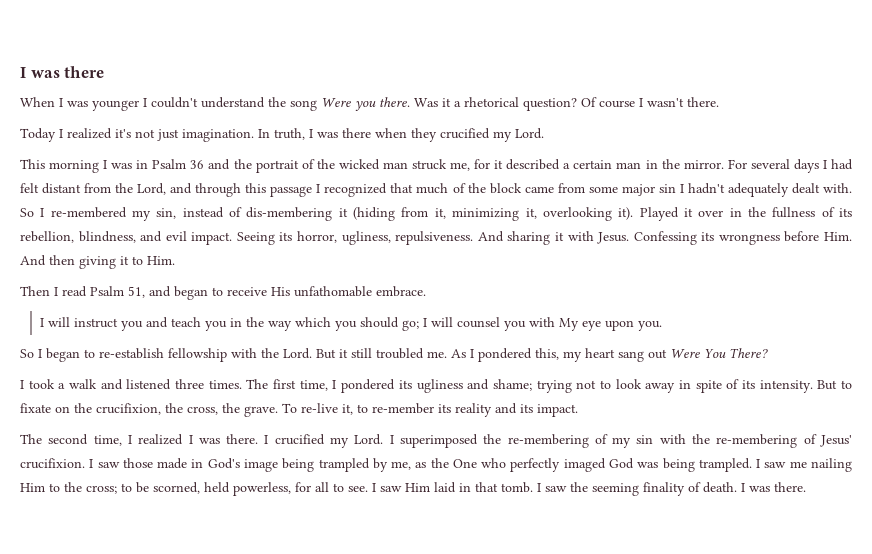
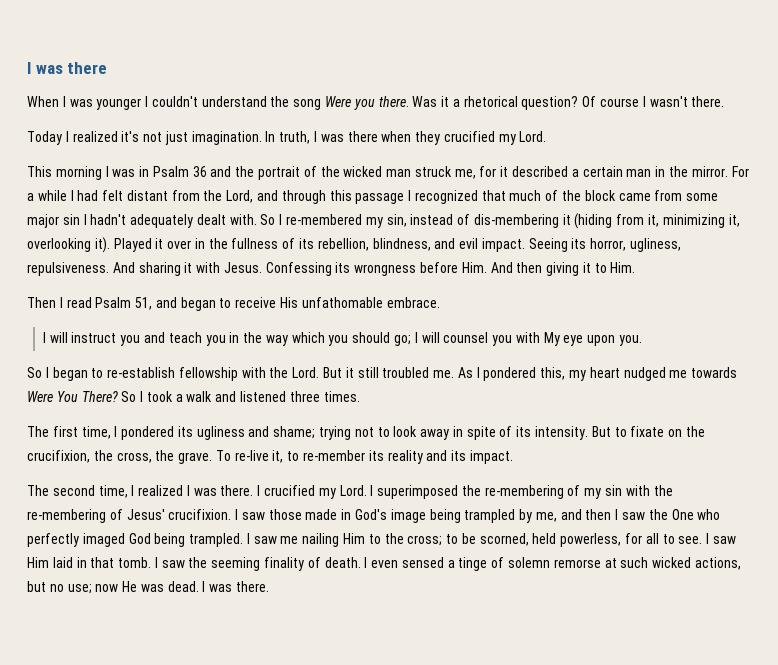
- For several days I had felt distant from the Lord, and through this passage I recognized that much of the block came from some major sin I hadn't adequately dealt with.
+ For a while I had felt distant from the Lord, and through this passage I recognized that much of the block came from some major sin I hadn't adequately dealt with.
- As I pondered this, my heart sang out Were You There?
- I took a walk and listened three times. The first time, I pondered its ugliness and shame; trying not to look away in spite of its intensity.
+ As I pondered this, my heart nudged me towards Were You There? So I took a walk and listened three times.
+ The first time, I pondered its ugliness and shame; trying not to look away in spite of its intensity.
- I saw those made in God's image being trampled by me, as the One who perfectly imaged God was being trampled.
+ I saw those made in God's image being trampled by me, and then I saw the One who perfectly imaged God being trampled.
- I saw the seeming finality of death. I was there.
+ I saw the seeming finality of death. I even sensed a tinge of solemn remorse at such wicked actions, but no use; now He was dead. I was there.

